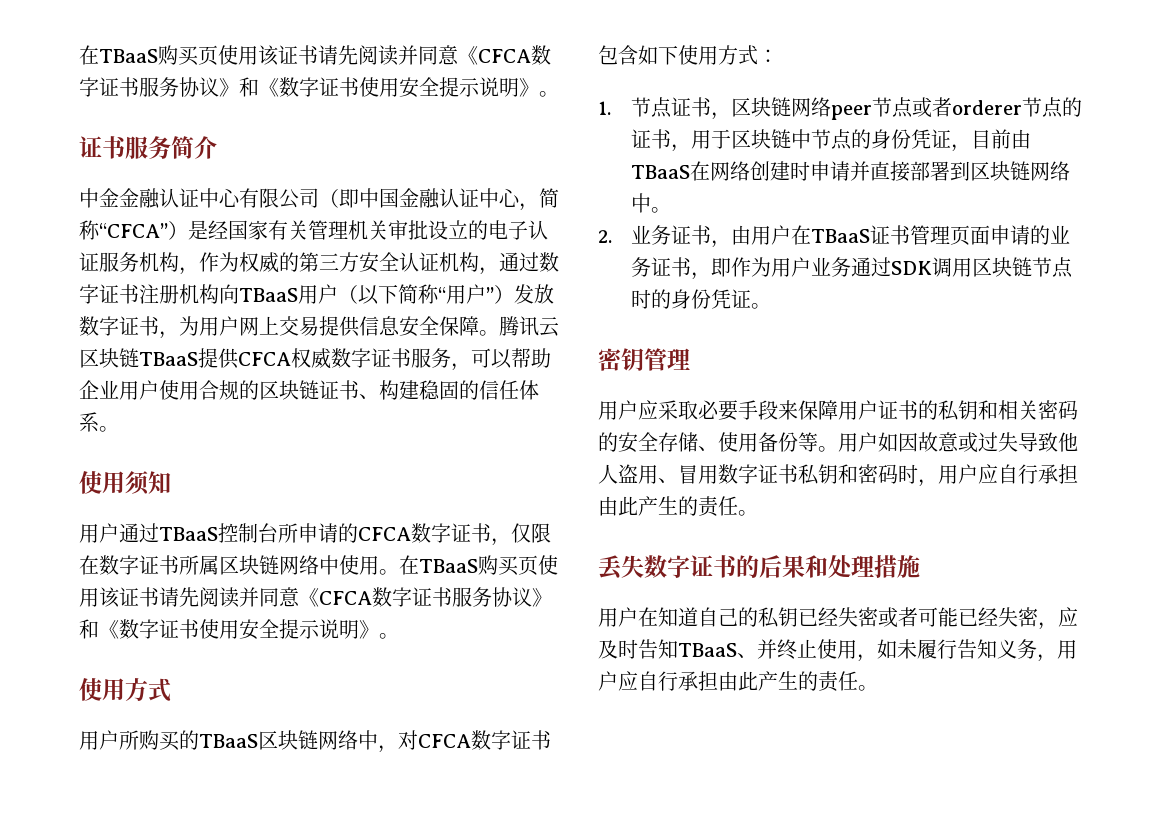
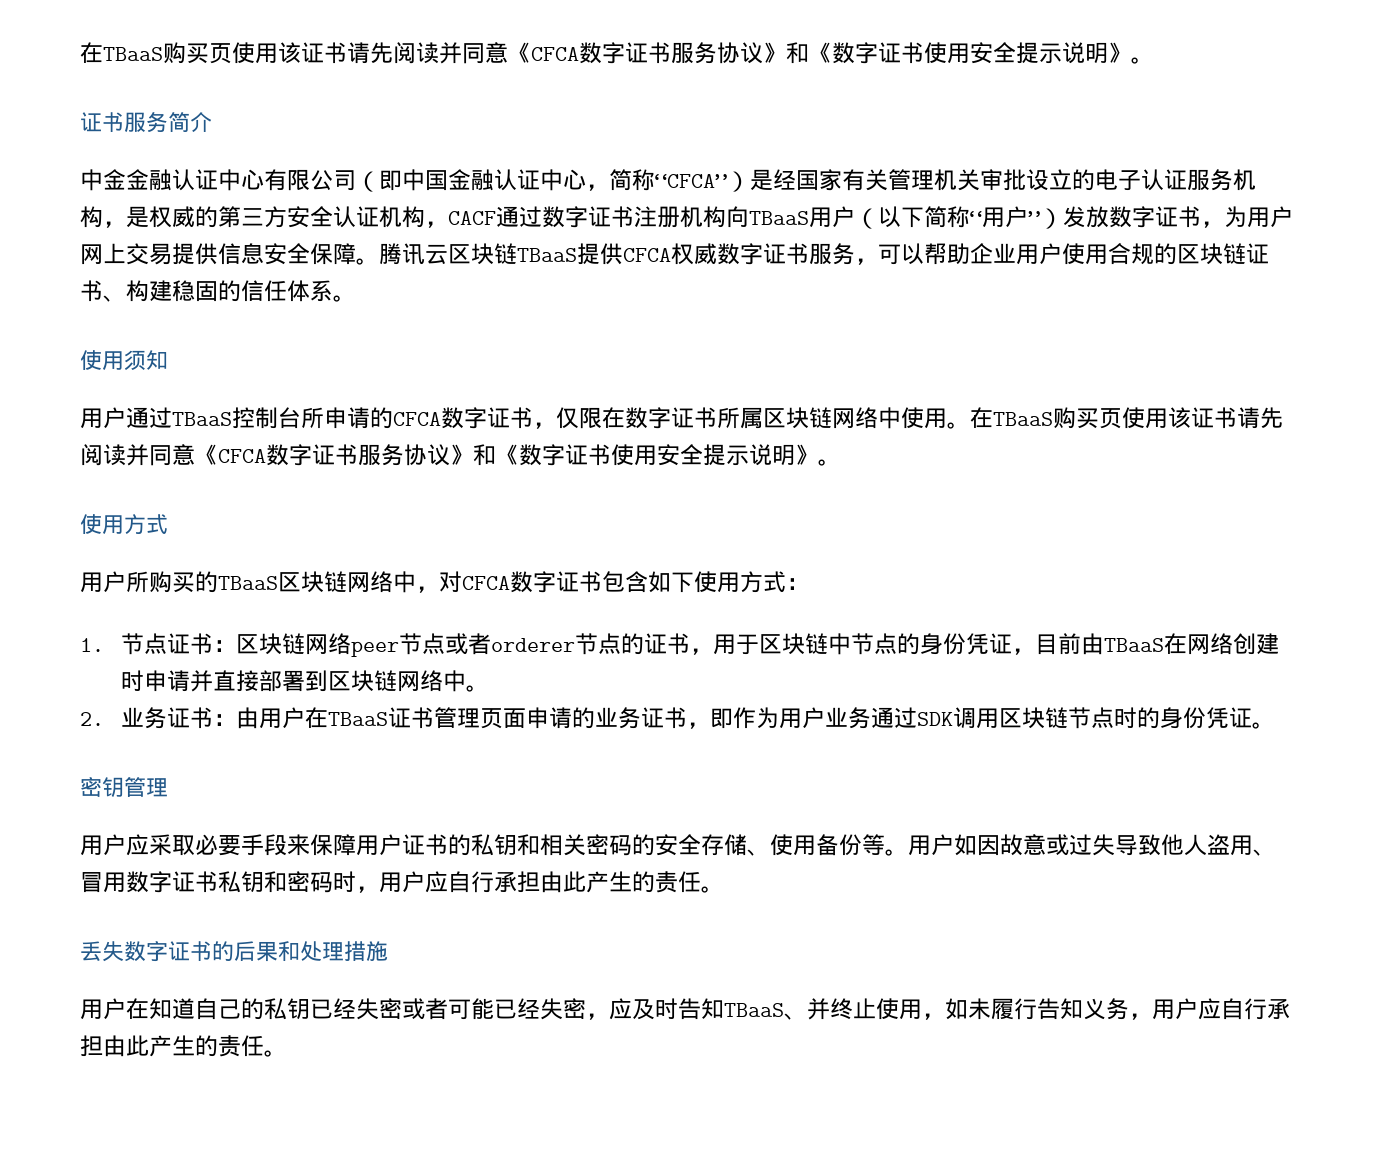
- 中金金融认证中心有限公司（即中国金融认证中心，简称“CFCA”）是经国家有关管理机关审批设立的电子认证服务机构，作为权威的第三方安全认证机构，通过数字证书注册机构向TBaaS用户（以下简称“用户”）发放数字证书，为用户网上交易提供信息安全保障。
+ 中金金融认证中心有限公司（即中国金融认证中心，简称“CFCA”）是经国家有关管理机关审批设立的电子认证服务机构，是权威的第三方安全认证机构，CACF通过数字证书注册机构向TBaaS用户（以下简称“用户”）发放数字证书，为用户网上交易提供信息安全保障。
- 1.节点证书，区块链网络peer节点或者orderer节点的证书，用于区块链中节点的身份凭证，目前由TBaaS在网络创建时申请并直接部署到区块链网络中。
+ 1.节点证书：区块链网络peer节点或者orderer节点的证书，用于区块链中节点的身份凭证，目前由TBaaS在网络创建时申请并直接部署到区块链网络中。
- 2.业务证书，由用户在TBaaS证书管理页面申请的业务证书，即作为用户业务通过SDK调用区块链节点时的身份凭证。
+ 2.业务证书：由用户在TBaaS证书管理页面申请的业务证书，即作为用户业务通过SDK调用区块链节点时的身份凭证。

